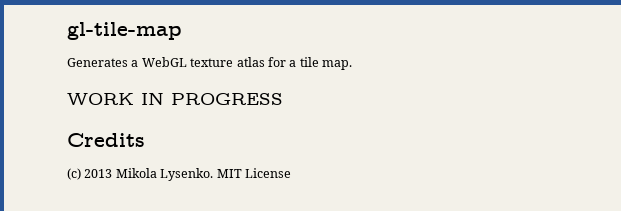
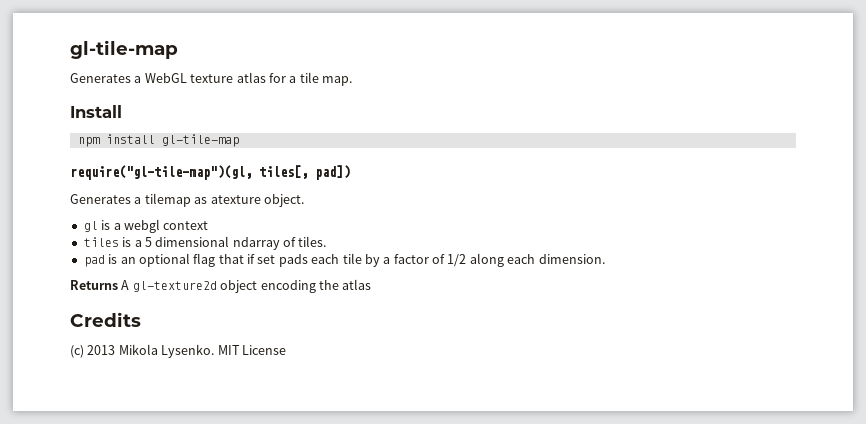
- WORK IN PROGRESS
+ Install
+ npm install gl-tile-map
+ require("gl-tile-map")(gl, tiles[, pad])
+ Generates a tilemap as atexture object.
+ gl is a webgl context
+ tiles is a 5 dimensional ndarray of tiles.
+ pad is an optional flag that if set pads each tile by a factor of 1/2 along each dimension.
+ Returns A gl-texture2d object encoding the atlas

